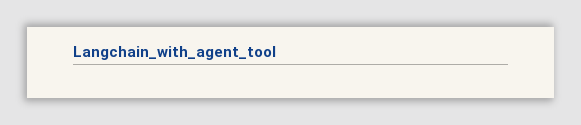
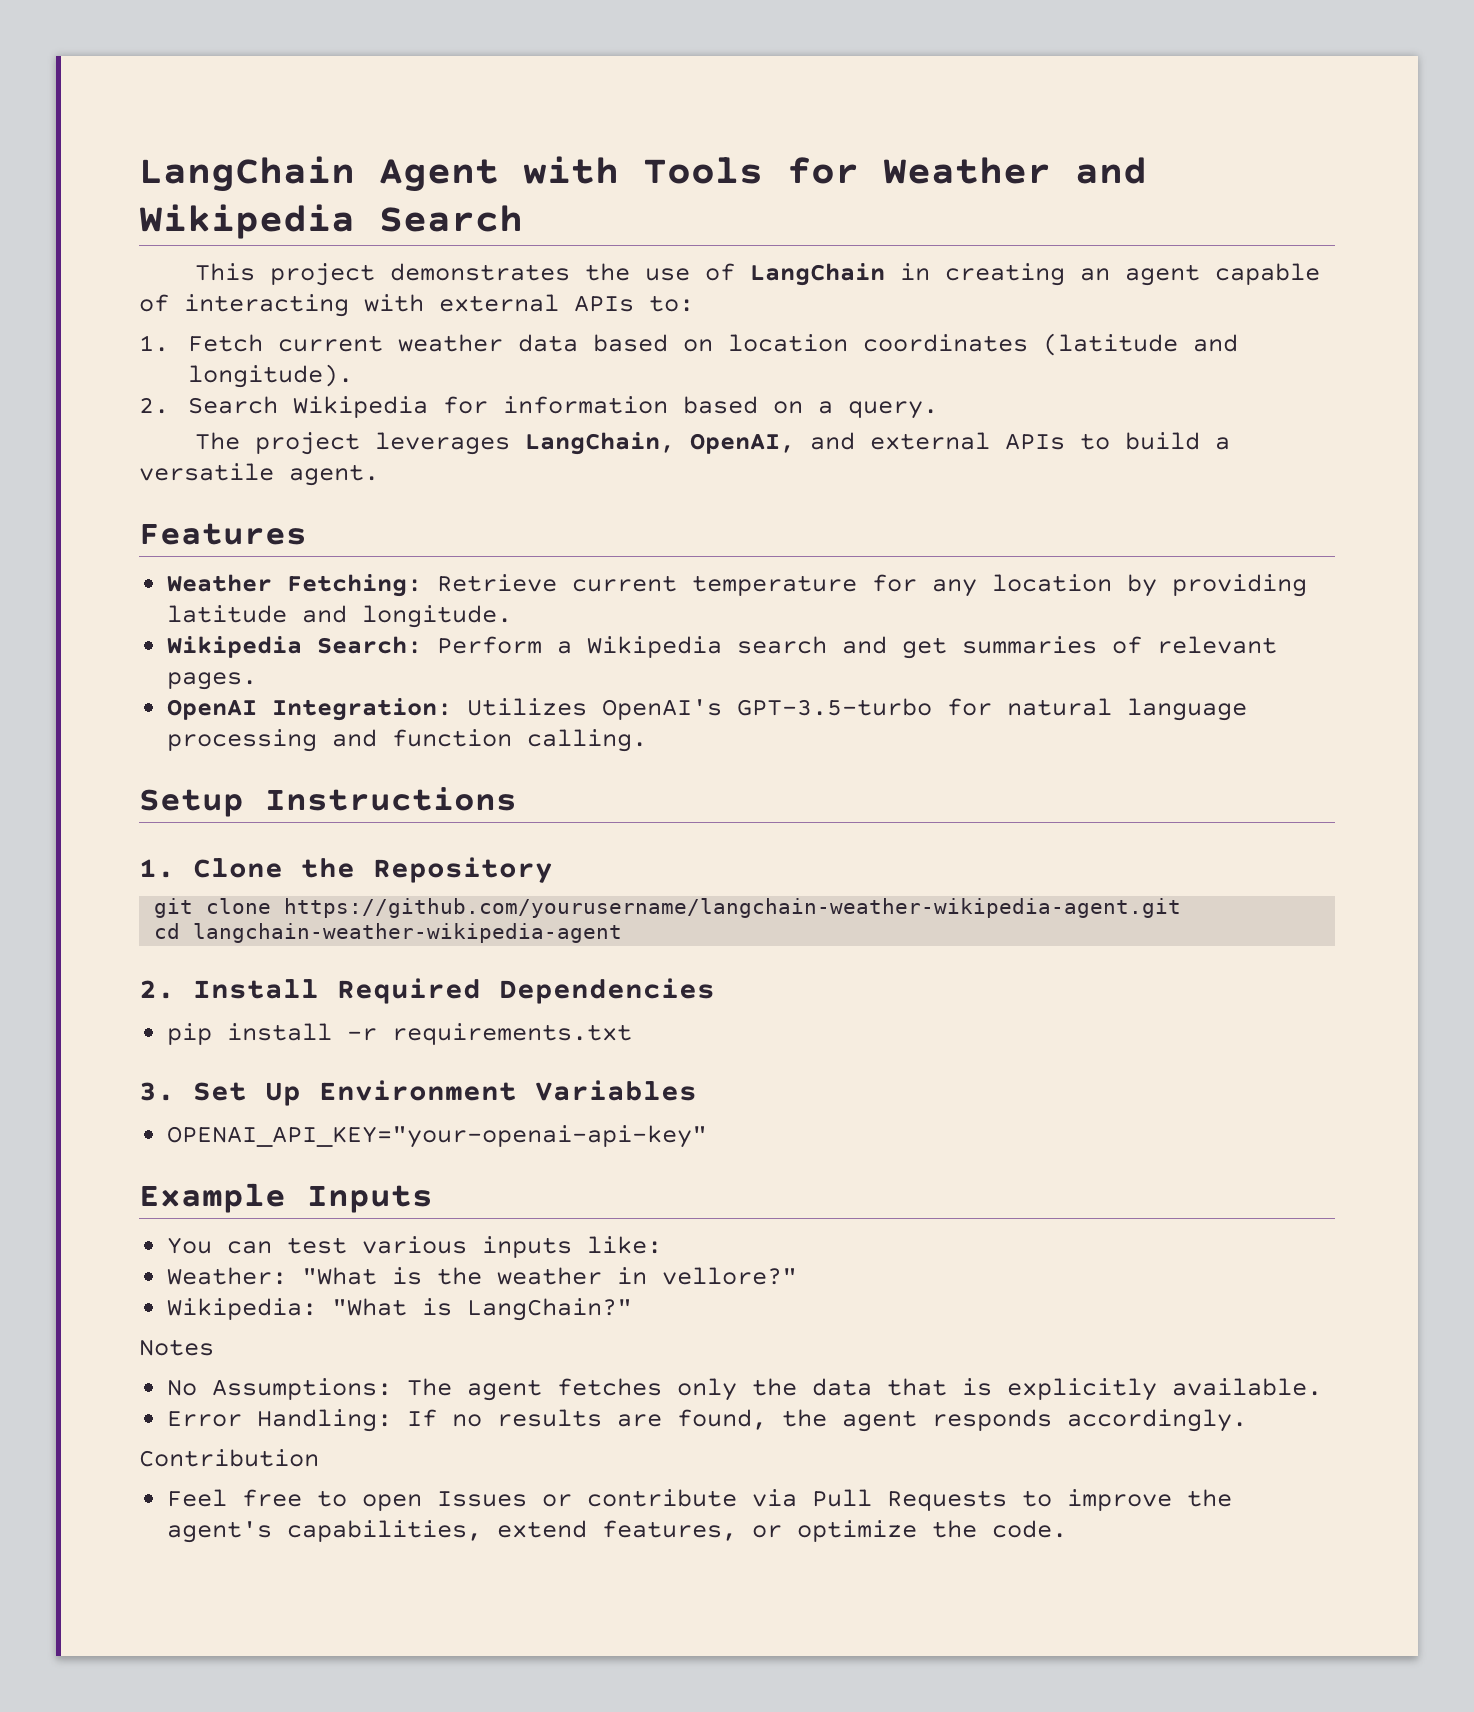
- Langchain_with_agent_tool
+ LangChain Agent with Tools for Weather and Wikipedia Search
+ This project demonstrates the use of LangChain in creating an agent capable of interacting with external APIs to:
+ 1. Fetch current weather data based on location coordinates (latitude and longitude).
+ 2. Search Wikipedia for information based on a query.
+ The project leverages LangChain, OpenAI, and external APIs to build a versatile agent.
+ Features
+ Weather Fetching: Retrieve current temperature for any location by providing latitude and longitude.
+ Wikipedia Search: Perform a Wikipedia search and get summaries of relevant pages.
+ OpenAI Integration: Utilizes OpenAI's GPT-3.5-turbo for natural language processing and function calling.
+ Setup Instructions
+ 1. Clone the Repository
+ git clone https://github.com/yourusername/langchain-weather-wikipedia-agent.git
+ cd langchain-weather-wikipedia-agent
+ 2. Install Required Dependencies
+ pip install -r requirements.txt
+ 3. Set Up Environment Variables
+ OPENAI_API_KEY="your-openai-api-key"
+ Example Inputs
+ You can test various inputs like:
+ Weather: "What is the weather in vellore?"
+ Wikipedia: "What is LangChain?"
+ Notes
+ No Assumptions: The agent fetches only the data that is explicitly available.
+ Error Handling: If no results are found, the agent responds accordingly.
+ Contribution
+ Feel free to open Issues or contribute via Pull Requests to improve the agent's capabilities, extend features, or optimize the code.

